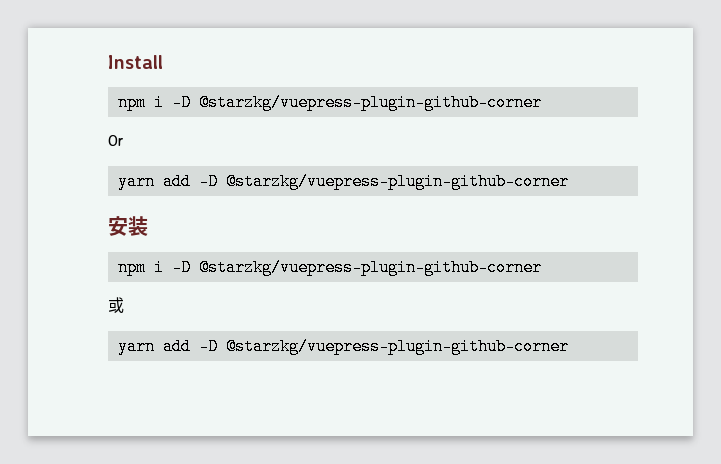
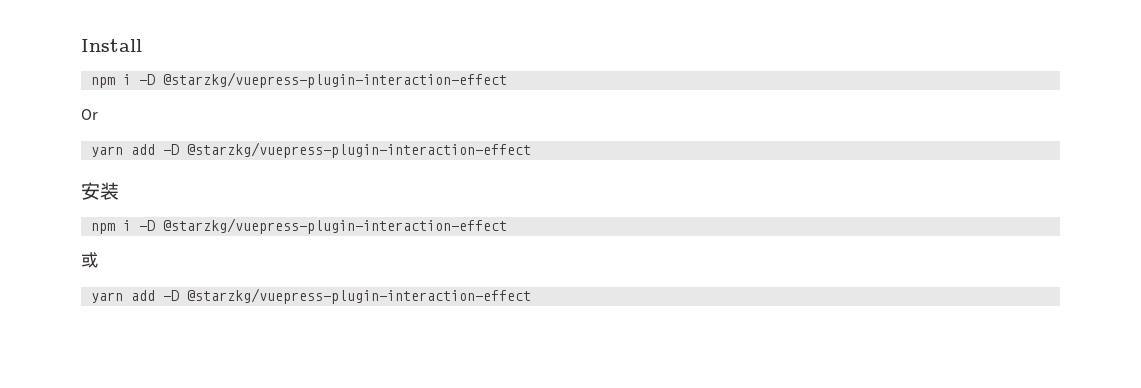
  Install
- npm i -D @starzkg/vuepress-plugin-github-corner
+ npm i -D @starzkg/vuepress-plugin-interaction-effect
  Or
- yarn add -D @starzkg/vuepress-plugin-github-corner
+ yarn add -D @starzkg/vuepress-plugin-interaction-effect
  安装
- npm i -D @starzkg/vuepress-plugin-github-corner
+ npm i -D @starzkg/vuepress-plugin-interaction-effect
  或
- yarn add -D @starzkg/vuepress-plugin-github-corner
+ yarn add -D @starzkg/vuepress-plugin-interaction-effect

